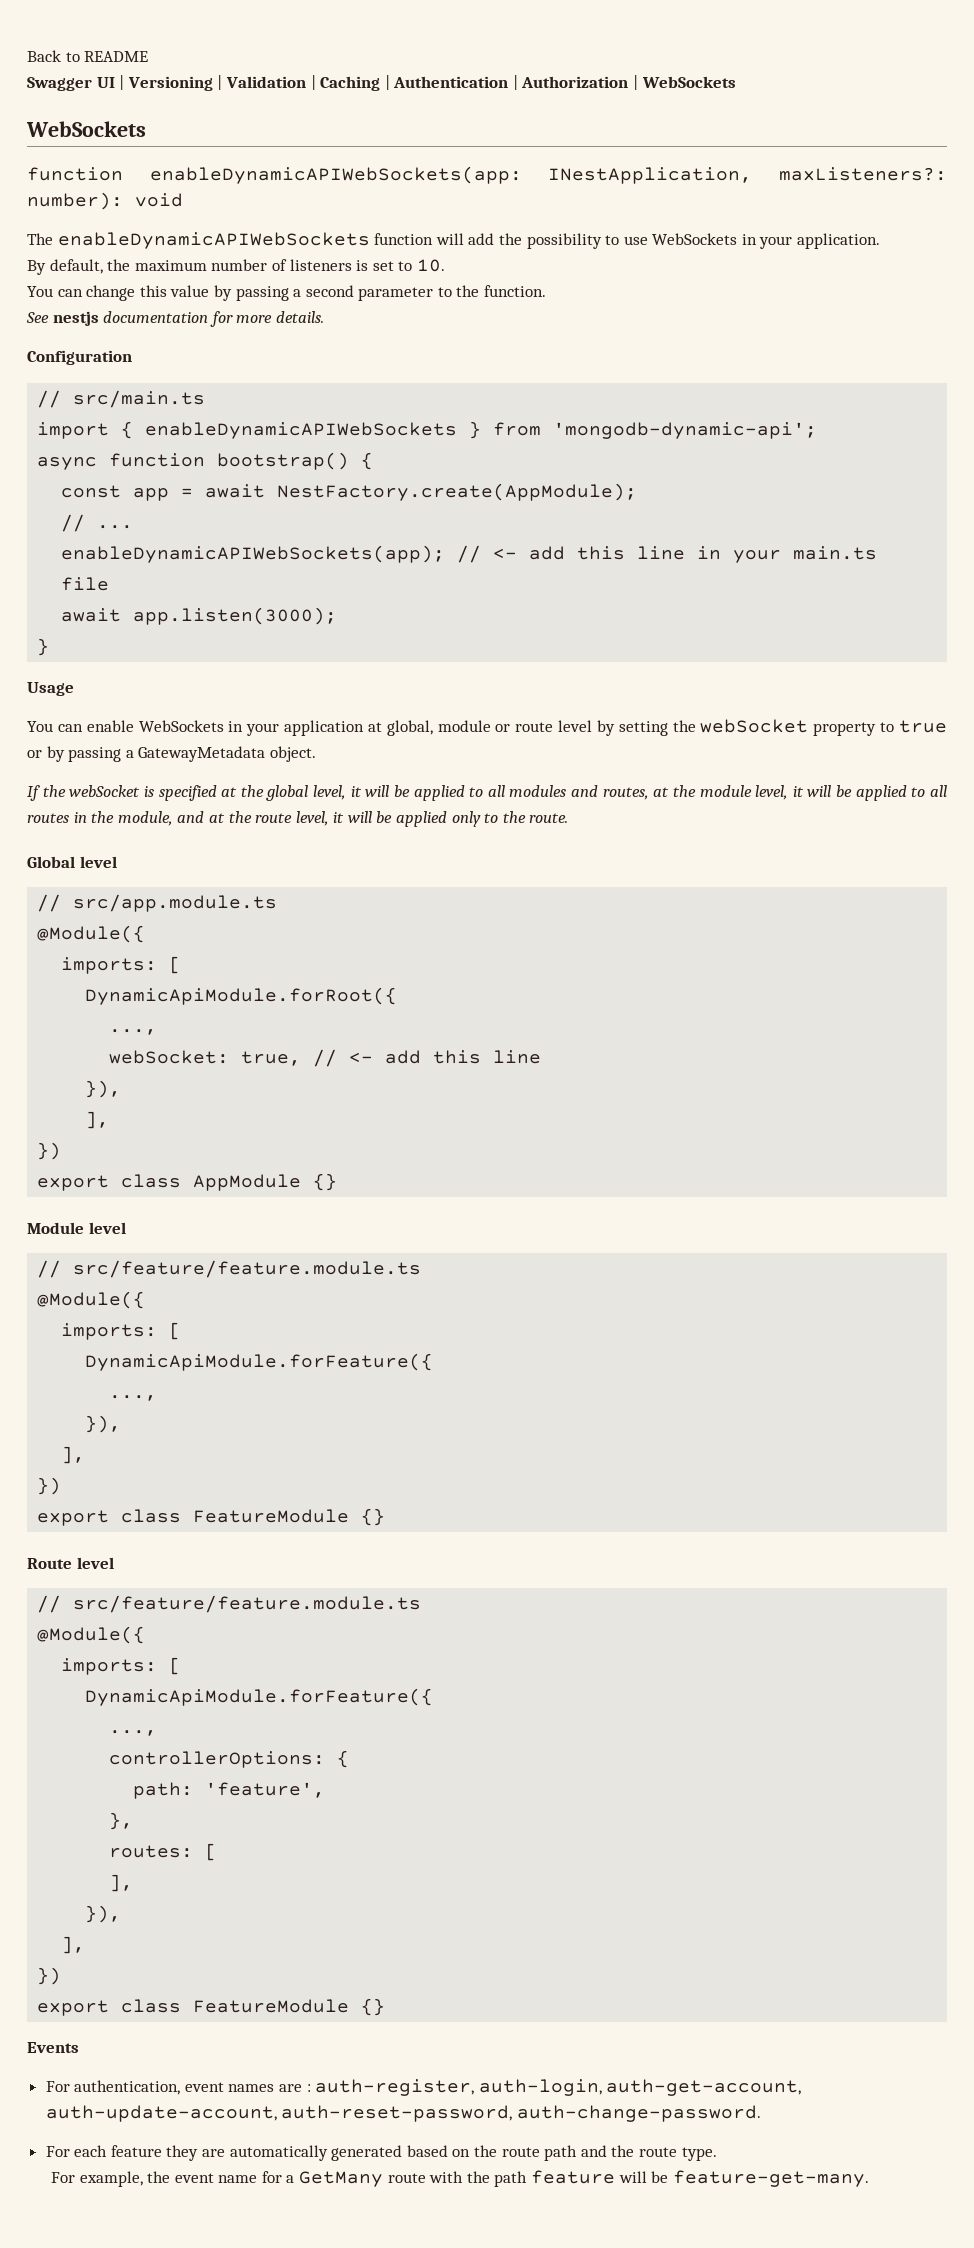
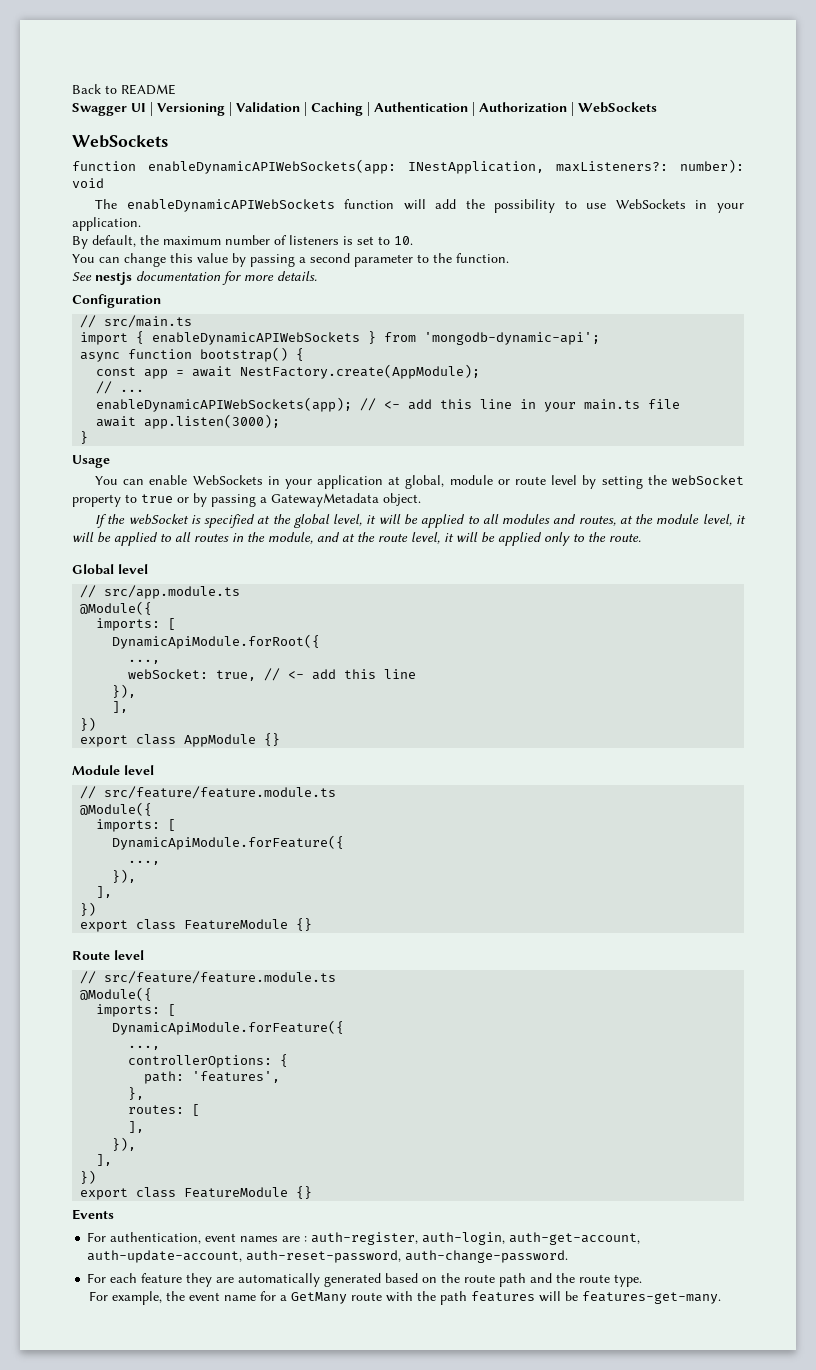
- path: 'feature',
+ path: 'features',
- For example, the event name for a GetMany route with the path feature will be feature-get-many.
+ For example, the event name for a GetMany route with the path features will be features-get-many.

